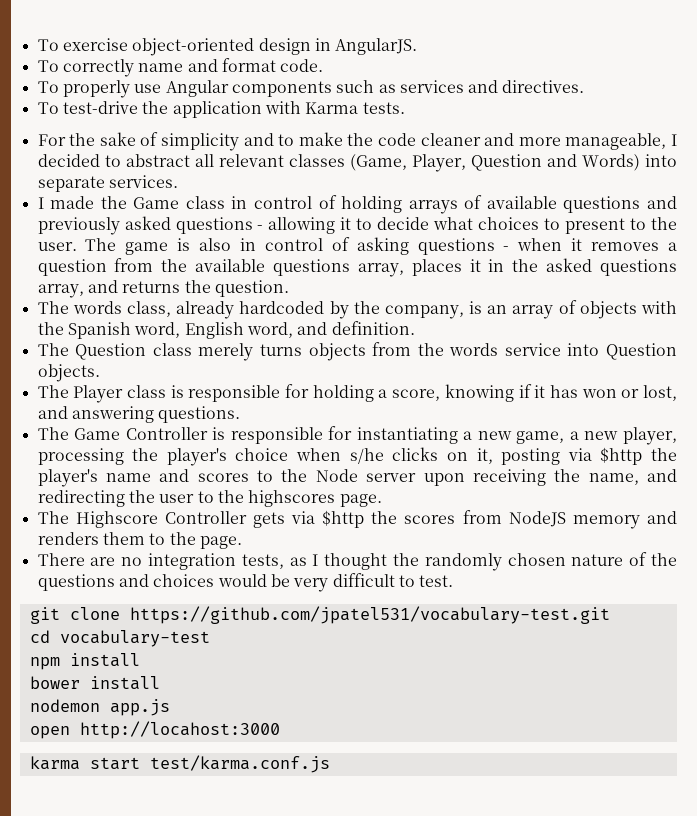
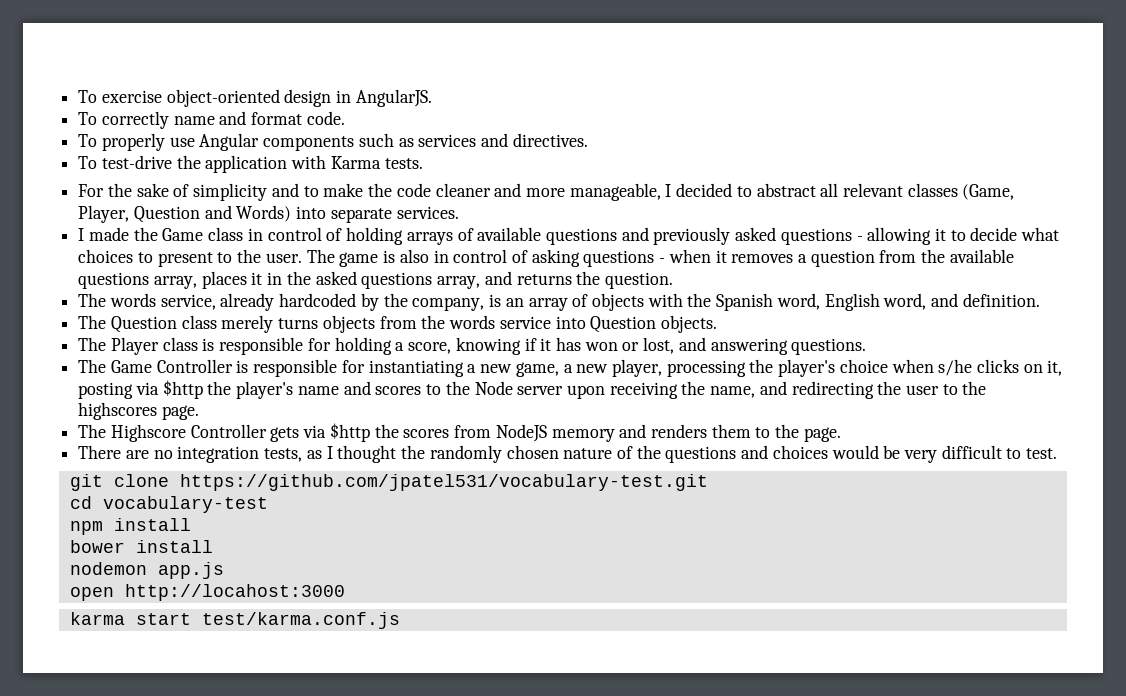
- The words class, already hardcoded by the company, is an array of objects with the Spanish word, English word, and definition.
+ The words service, already hardcoded by the company, is an array of objects with the Spanish word, English word, and definition.

